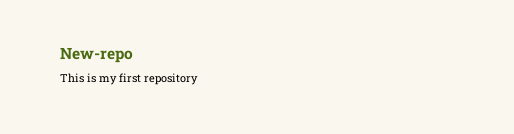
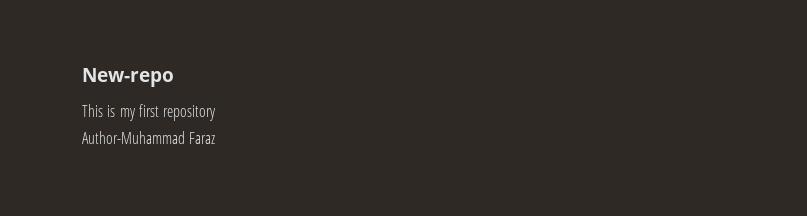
+ Author-Muhammad Faraz

